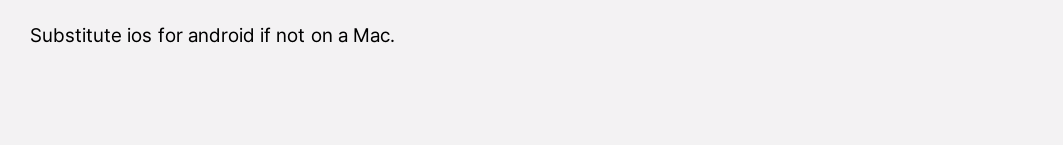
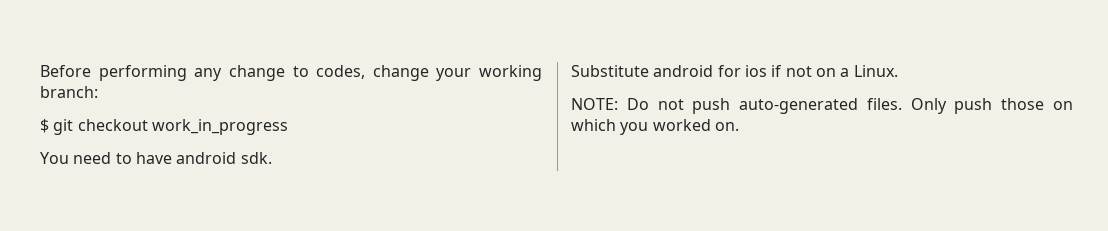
- Substitute ios for android if not on a Mac.
+ Before performing any change to codes, change your working branch:
+ $ git checkout work_in_progress
+ You need to have android sdk.
+ Substitute android for ios if not on a Linux.
+ NOTE: Do not push auto-generated files. Only push those on which you worked on.

